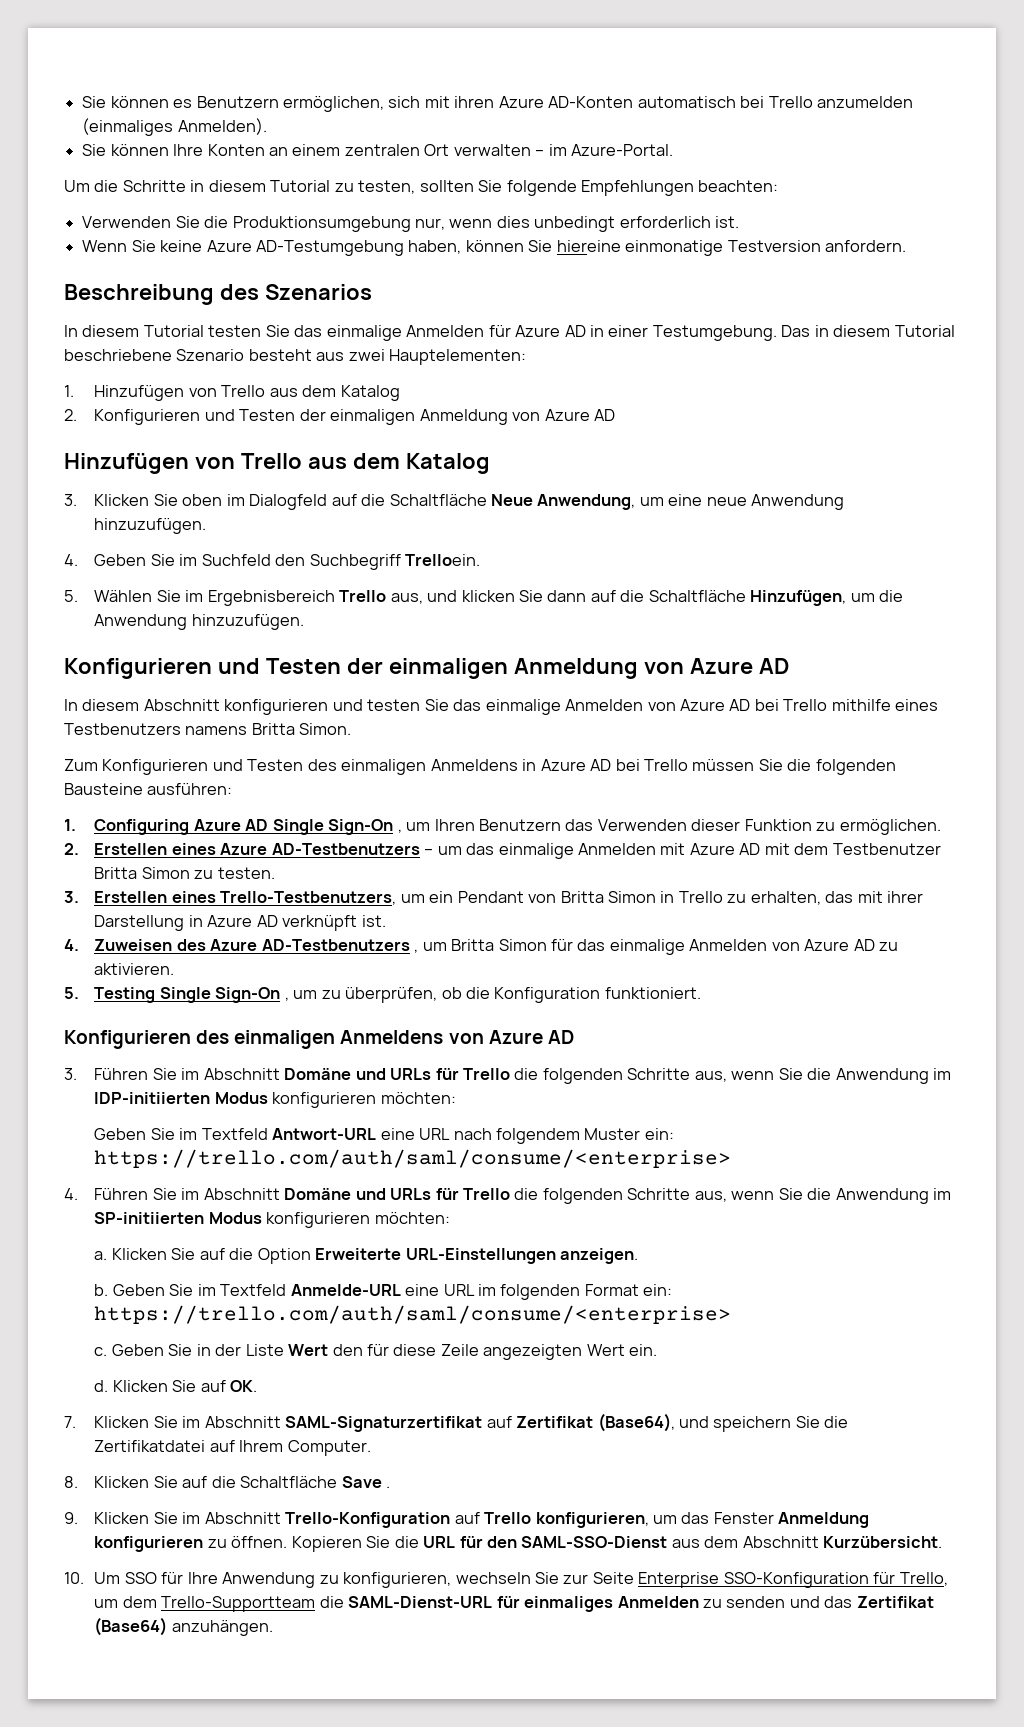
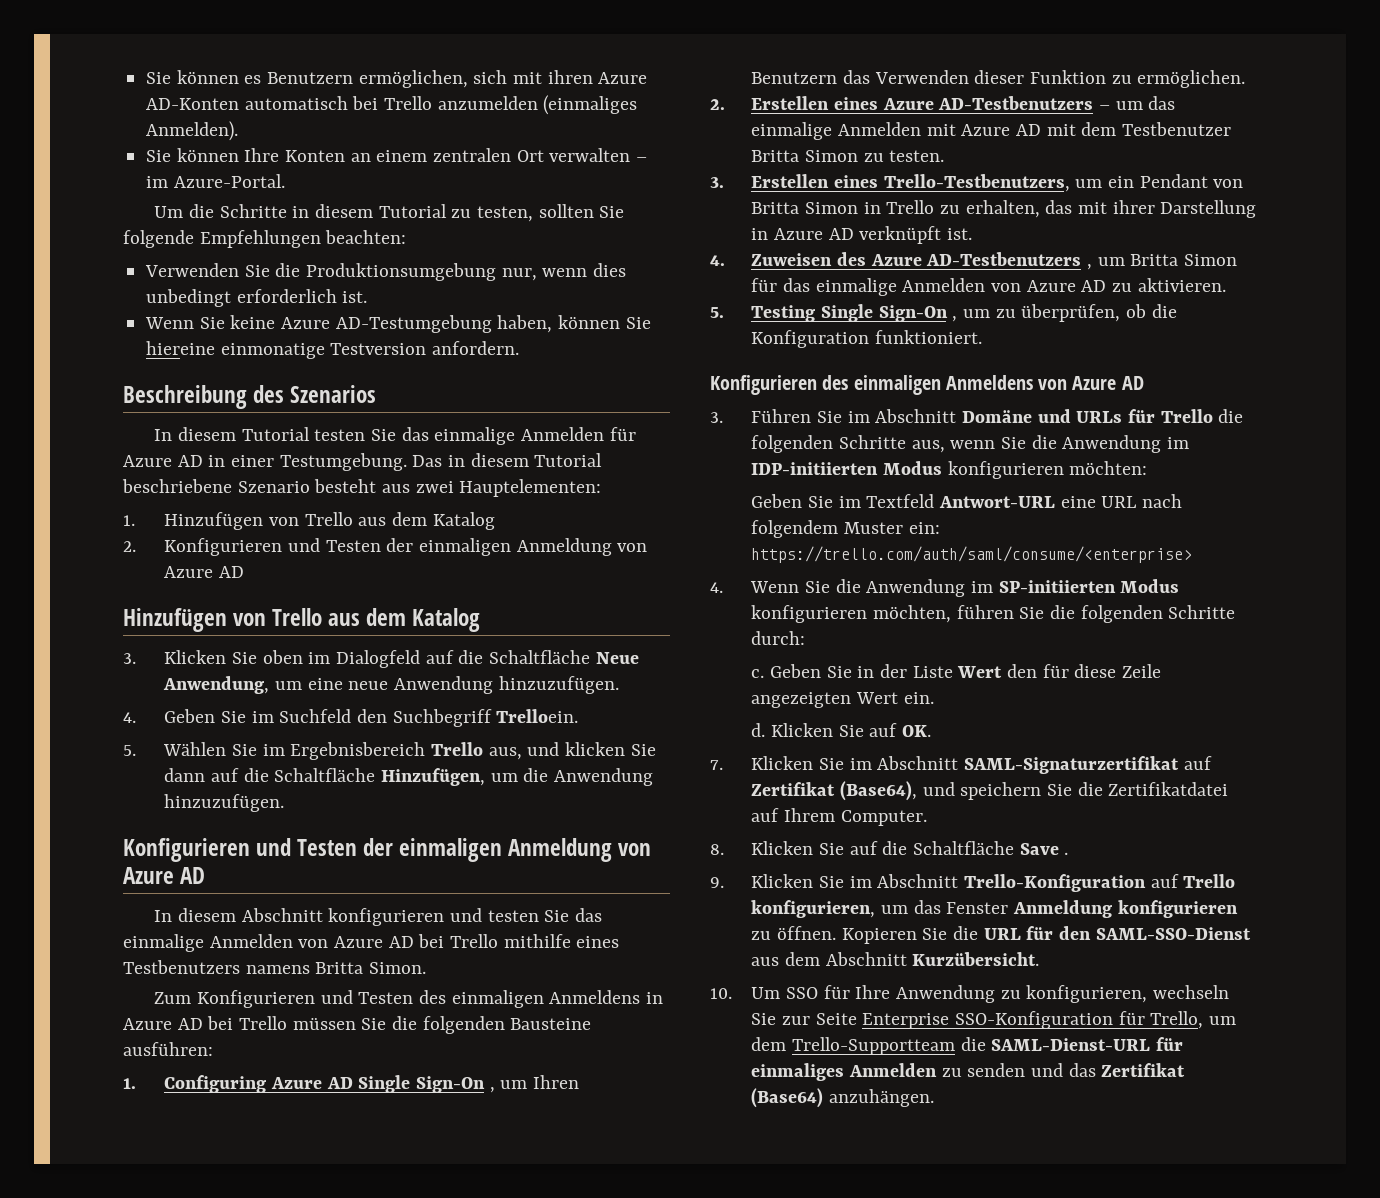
- 4. Führen Sie im Abschnitt Domäne und URLs für Trello die folgenden Schritte aus, wenn Sie die Anwendung im SP-initiierten Modus konfigurieren möchten:
- a. Klicken Sie auf die Option Erweiterte URL-Einstellungen anzeigen.
- b. Geben Sie im Textfeld Anmelde-URL eine URL im folgenden Format ein: https://trello.com/auth/saml/consume/<enterprise>
+ 4. Wenn Sie die Anwendung im SP-initiierten Modus konfigurieren möchten, führen Sie die folgenden Schritte durch:

